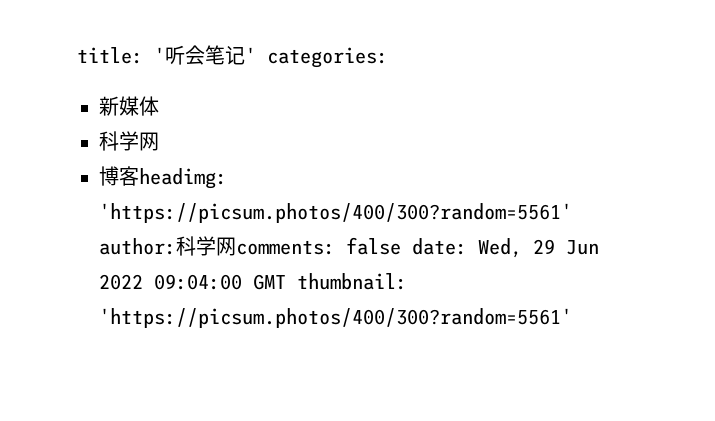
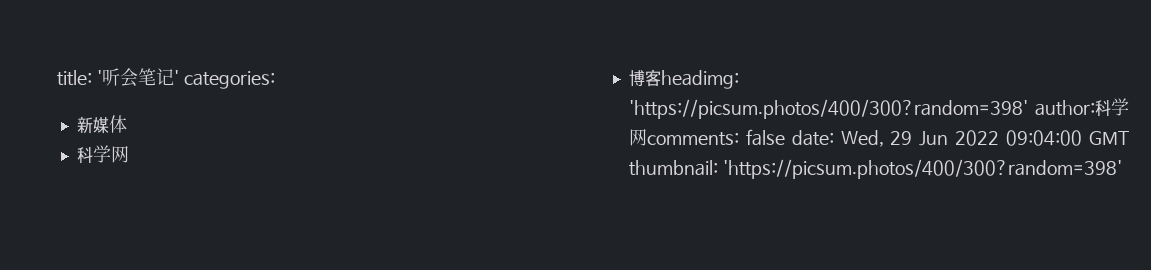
- 博客headimg: 'https://picsum.photos/400/300?random=5561' author:科学网comments: false date: Wed, 29 Jun 2022 09:04:00 GMT thumbnail: 'https://picsum.photos/400/300?random=5561'
+ 博客headimg: 'https://picsum.photos/400/300?random=398' author:科学网comments: false date: Wed, 29 Jun 2022 09:04:00 GMT thumbnail: 'https://picsum.photos/400/300?random=398'

